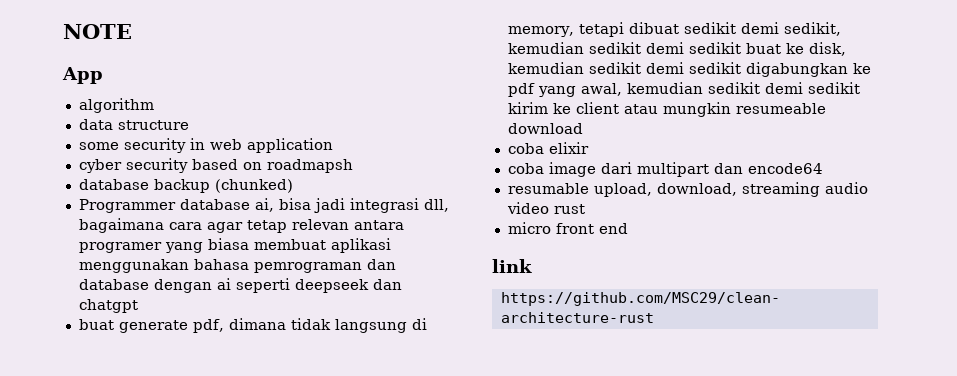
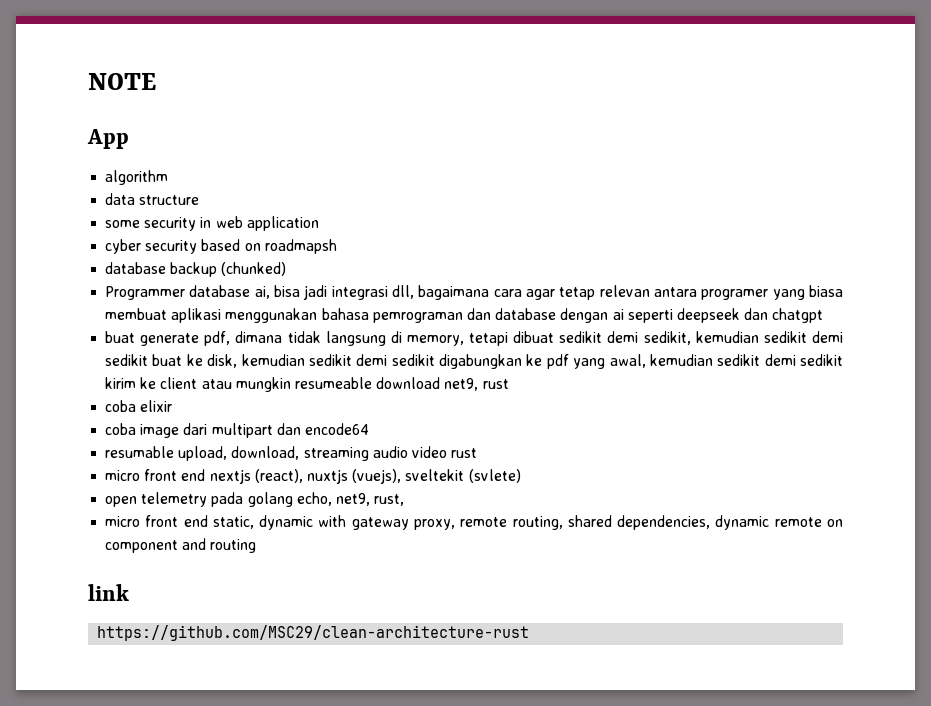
- buat generate pdf, dimana tidak langsung di memory, tetapi dibuat sedikit demi sedikit, kemudian sedikit demi sedikit buat ke disk, kemudian sedikit demi sedikit digabungkan ke pdf yang awal, kemudian sedikit demi sedikit kirim ke client atau mungkin resumeable download
+ buat generate pdf, dimana tidak langsung di memory, tetapi dibuat sedikit demi sedikit, kemudian sedikit demi sedikit buat ke disk, kemudian sedikit demi sedikit digabungkan ke pdf yang awal, kemudian sedikit demi sedikit kirim ke client atau mungkin resumeable download net9, rust
- micro front end
+ micro front end nextjs (react), nuxtjs (vuejs), sveltekit (svlete)
+ open telemetry pada golang echo, net9, rust,
+ micro front end static, dynamic with gateway proxy, remote routing, shared dependencies, dynamic remote on component and routing

